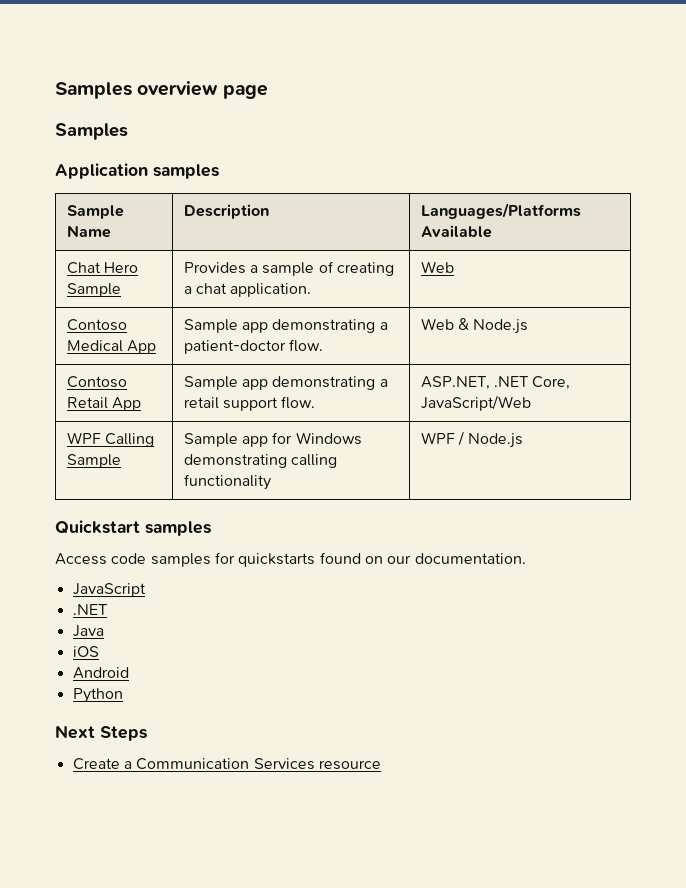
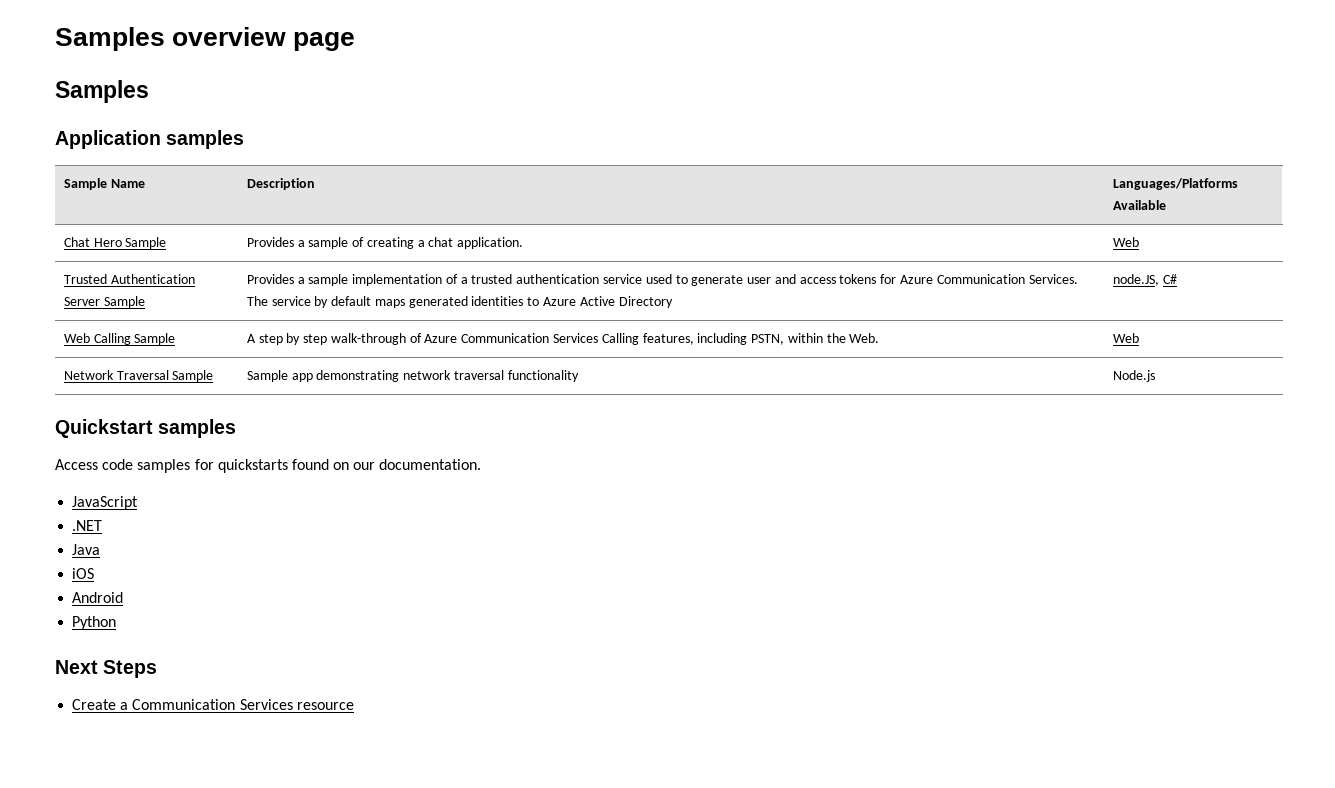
- Contoso Medical App | Sample app demonstrating a patient-doctor flow. | Web & Node.js
- Contoso Retail App | Sample app demonstrating a retail support flow. | ASP.NET, .NET Core, JavaScript/Web
- WPF Calling Sample | Sample app for Windows demonstrating calling functionality | WPF / Node.js
+ Trusted Authentication Server Sample | Provides a sample implementation of a trusted authentication service used to generate user and access tokens for Azure Communication Services. The service by default maps generated identities to Azure Active Directory | node.JS, C#
+ Web Calling Sample | A step by step walk-through of Azure Communication Services Calling features, including PSTN, within the Web. | Web
+ Network Traversal Sample | Sample app demonstrating network traversal functionality | Node.js

